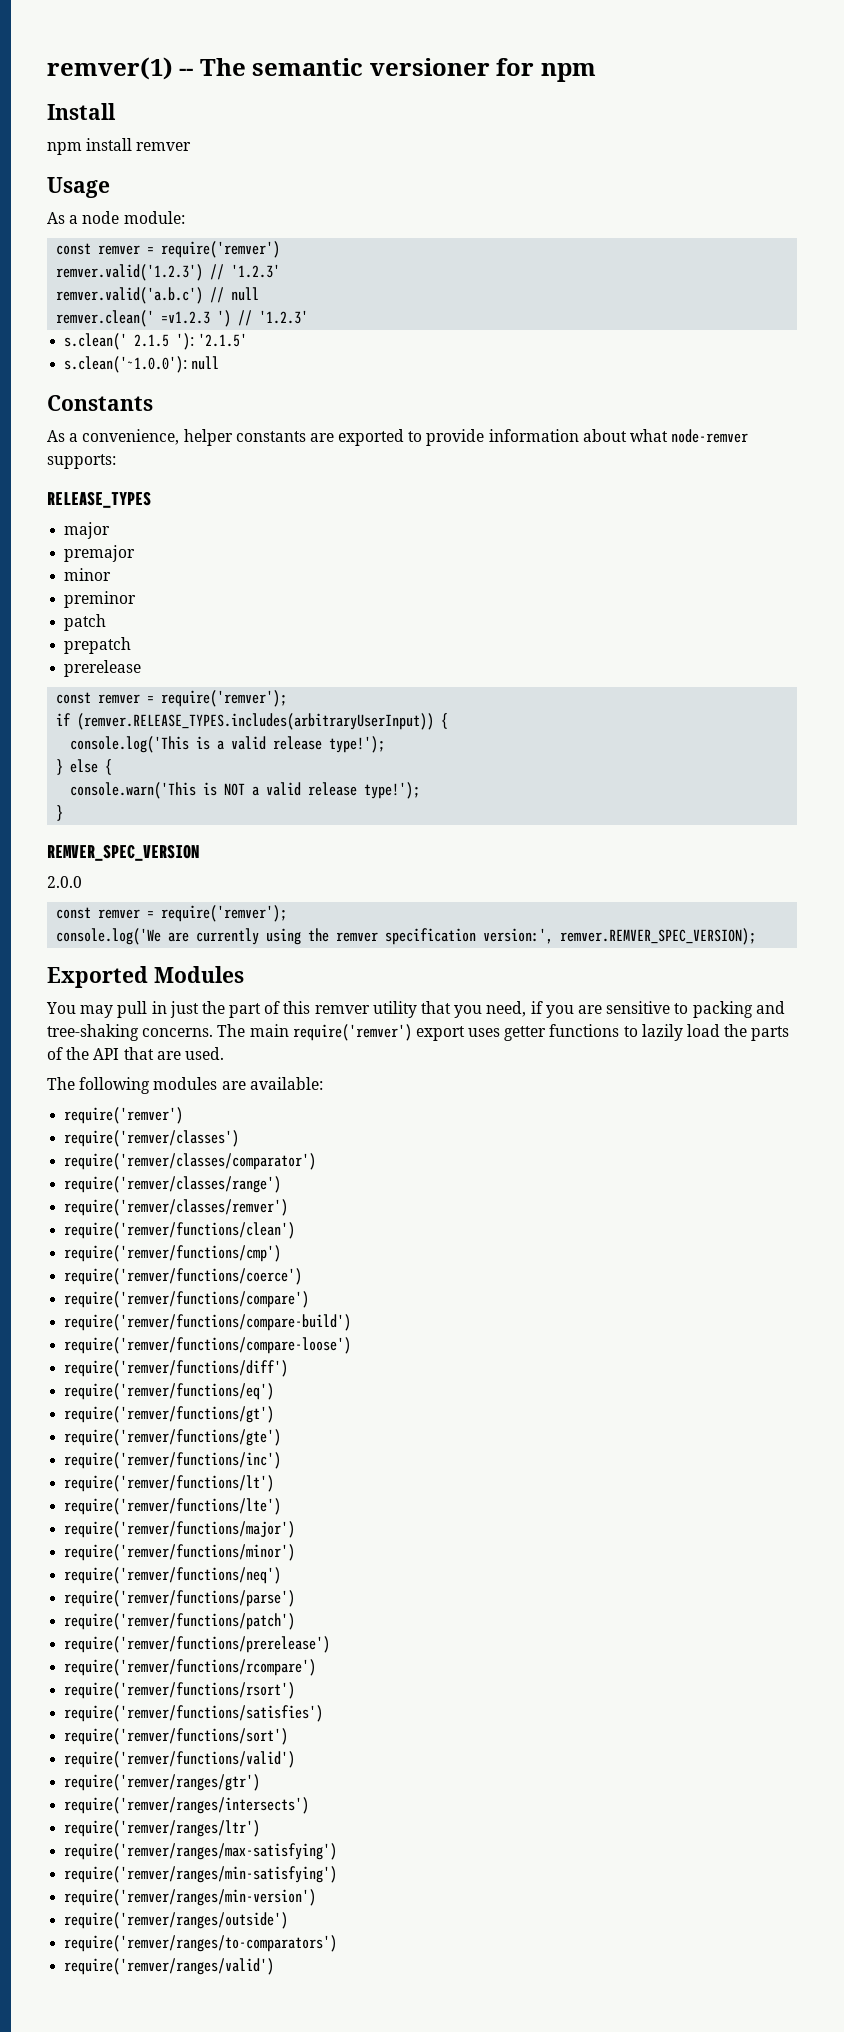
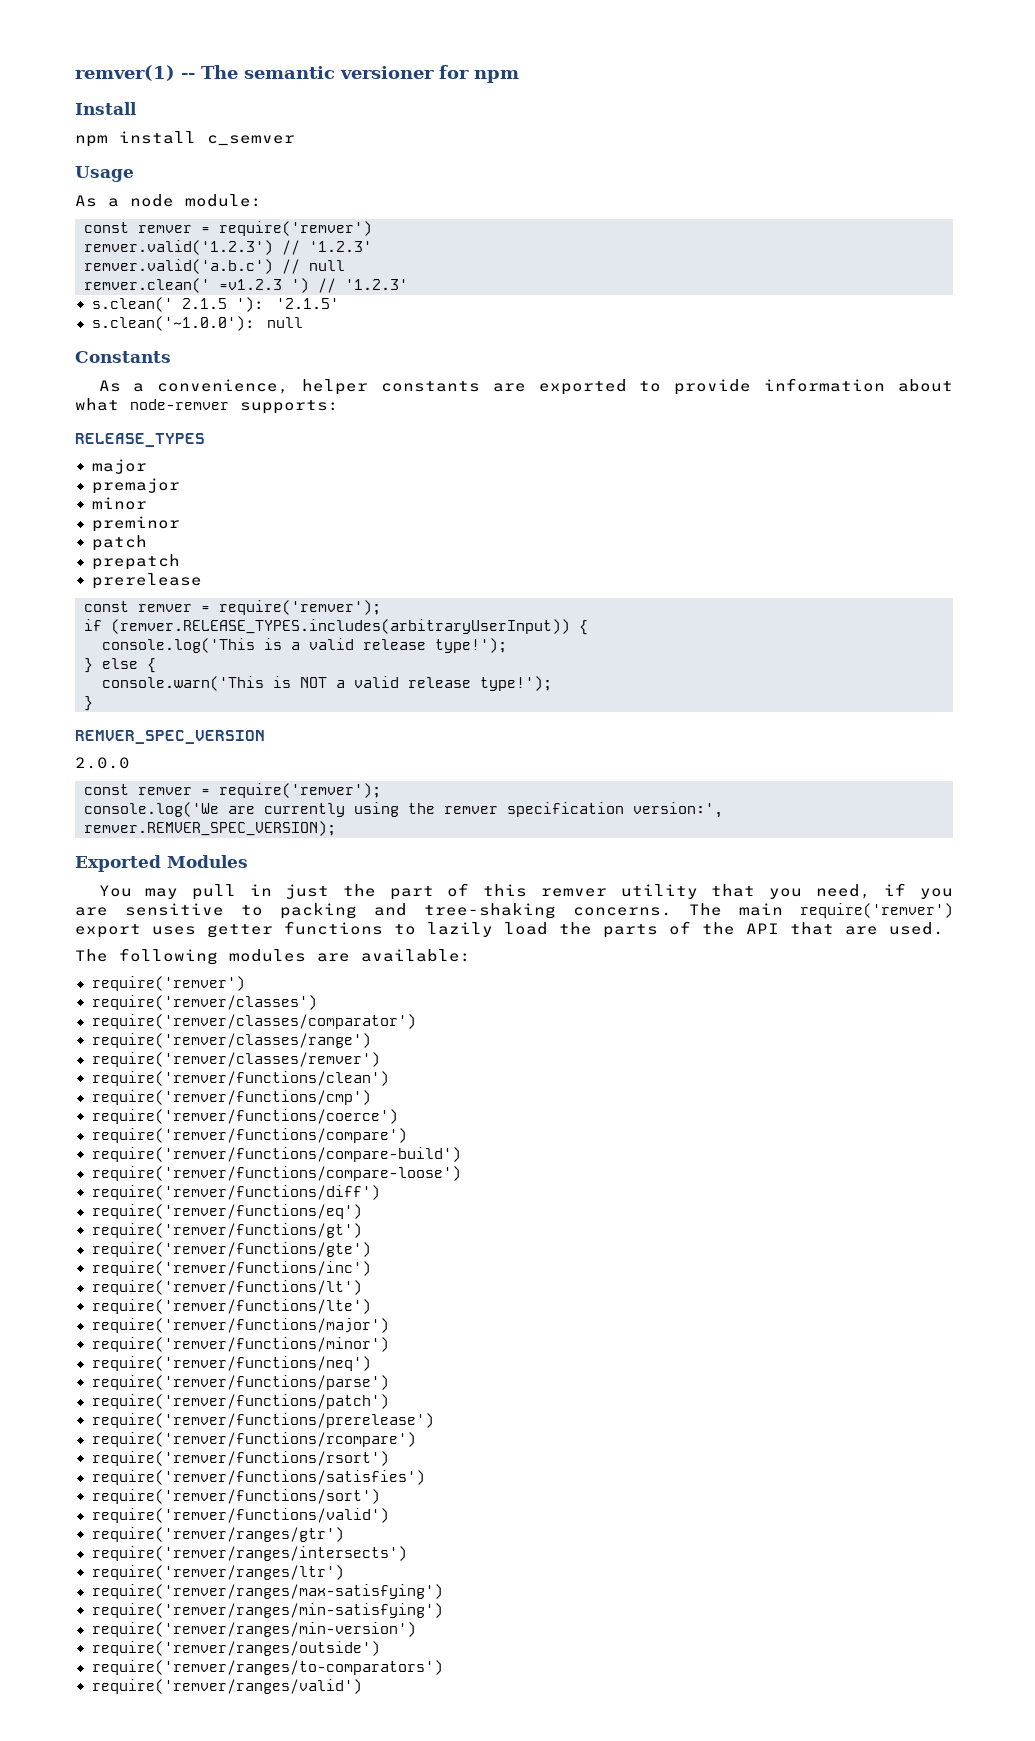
- npm install remver
+ npm install c_semver

